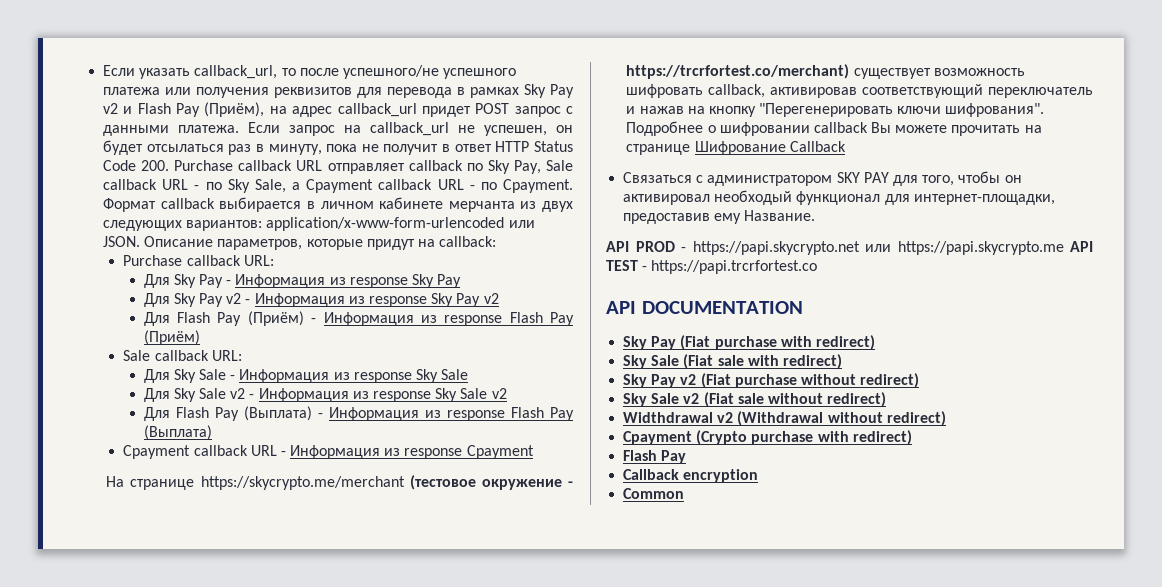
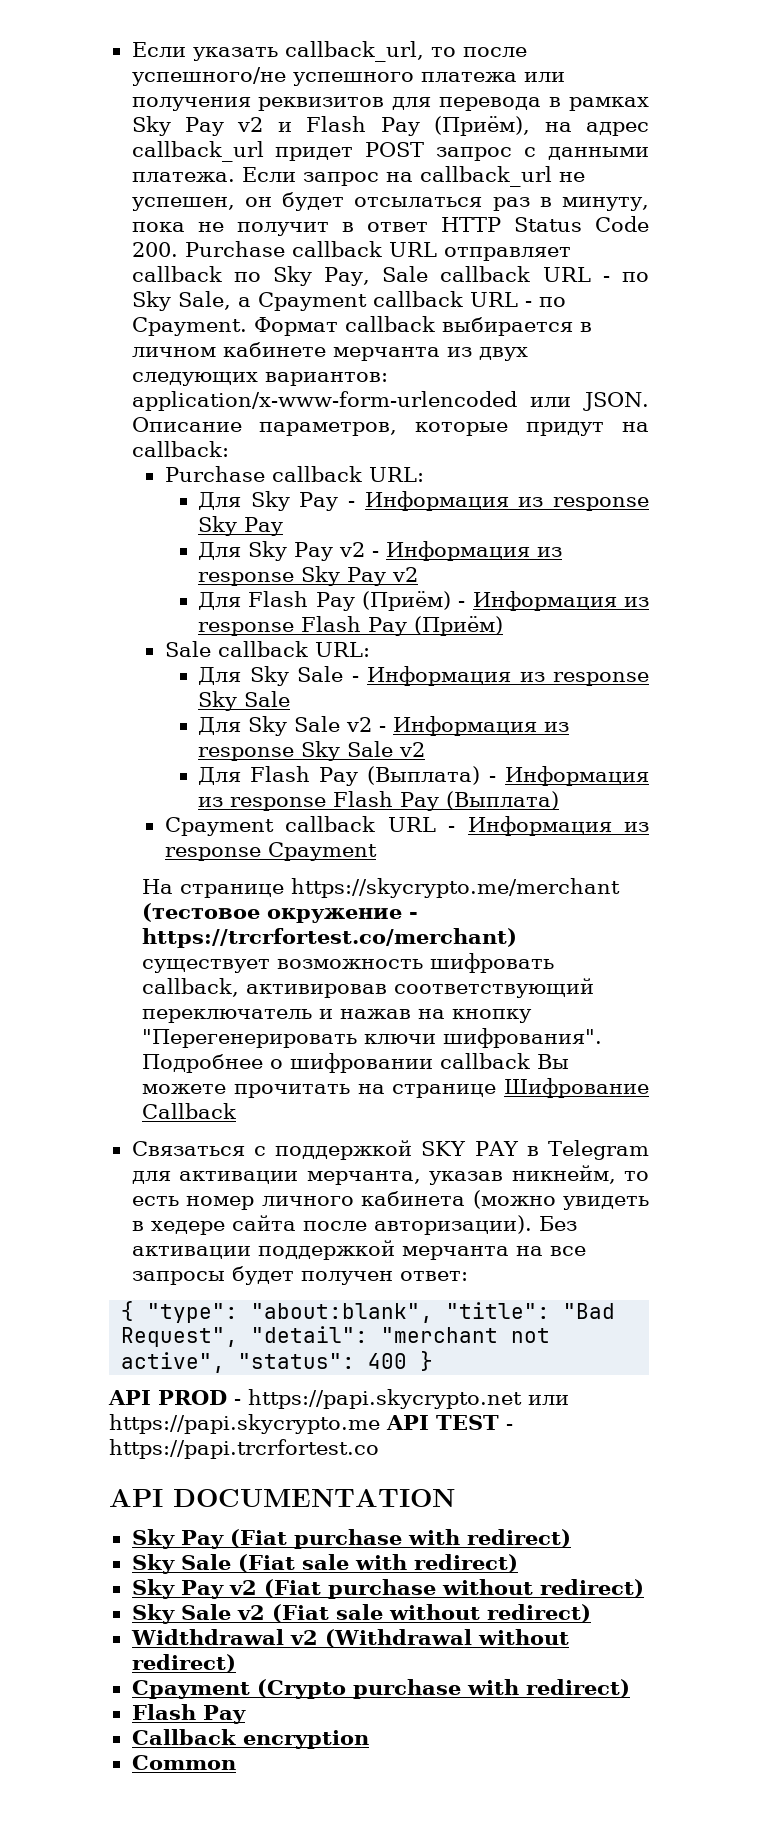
- Связаться с администратором SKY PAY для того, чтобы он активировал необходый функционал для интернет-площадки, предоставив ему Название.
+ Связаться с поддержкой SKY PAY в Telegram для активации мерчанта, указав никнейм, то есть номер личного кабинета (можно увидеть в хедере сайта после авторизации). Без активации поддержкой мерчанта на все запросы будет получен ответ:
+ { "type": "about:blank", "title": "Bad Request", "detail": "merchant not active", "status": 400 }

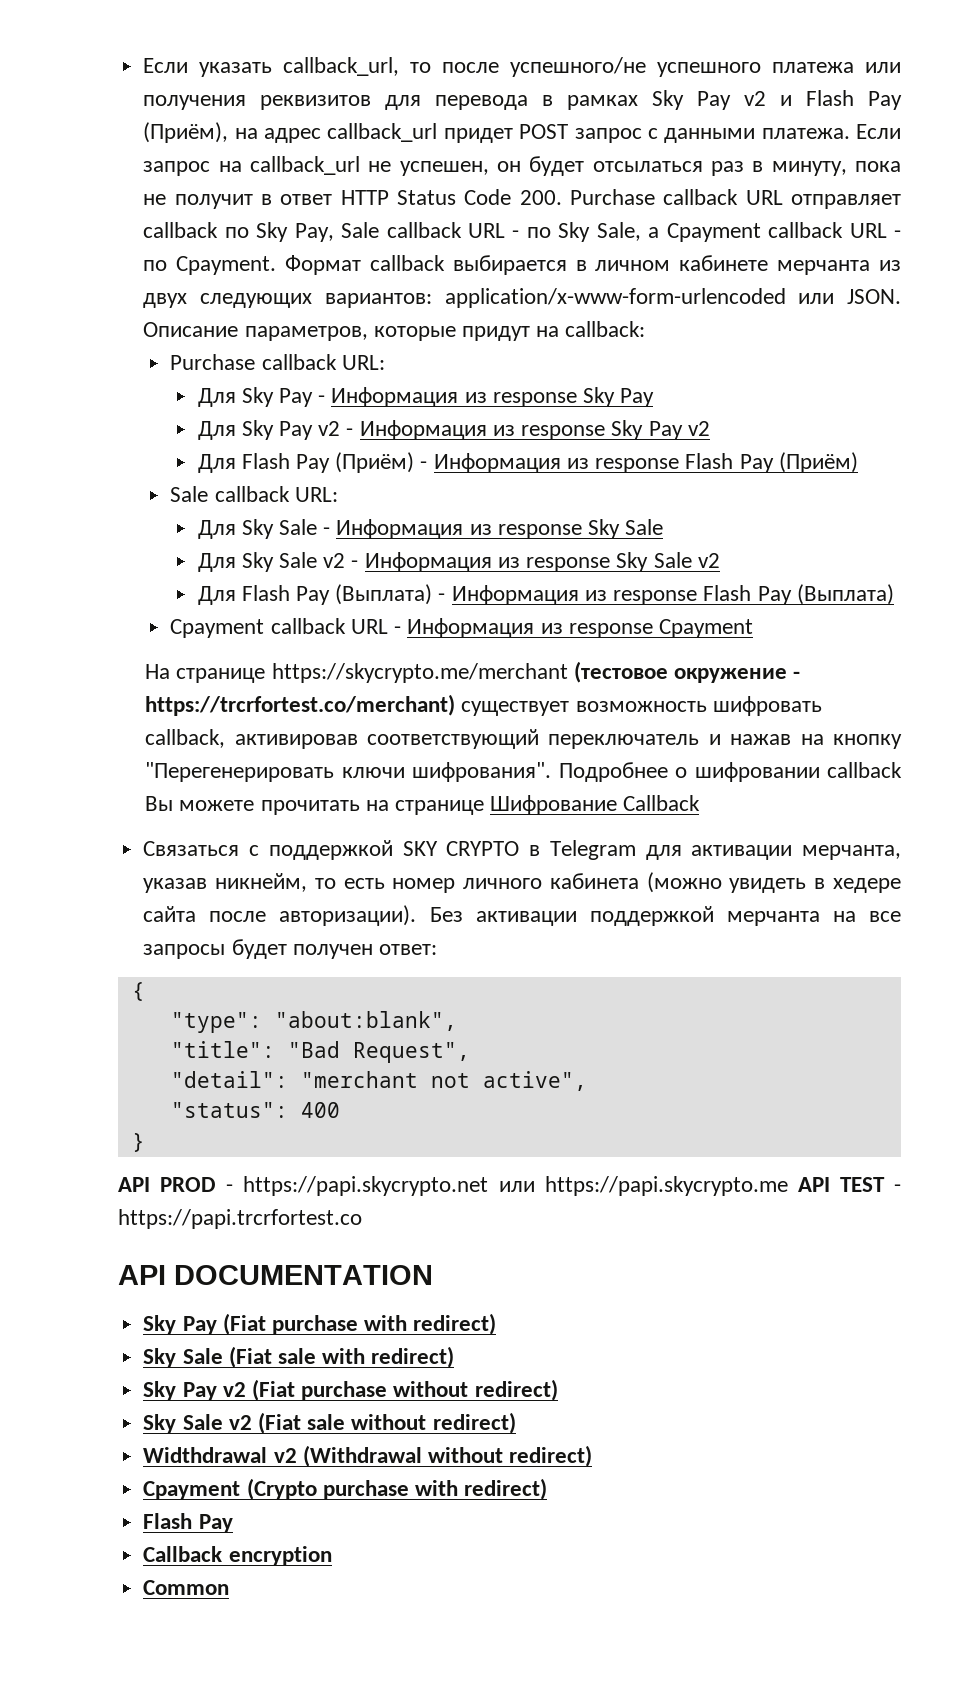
- Связаться с поддержкой SKY PAY в Telegram для активации мерчанта, указав никнейм, то есть номер личного кабинета (можно увидеть в хедере сайта после авторизации).
+ Связаться с поддержкой SKY CRYPTO в Telegram для активации мерчанта, указав никнейм, то есть номер личного кабинета (можно увидеть в хедере сайта после авторизации).
- { "type": "about:blank", "title": "Bad Request", "detail": "merchant not active", "status": 400 }
+ {
+ "type": "about:blank",
+ "title": "Bad Request",
+ "detail": "merchant not active",
+ "status": 400
+ }

